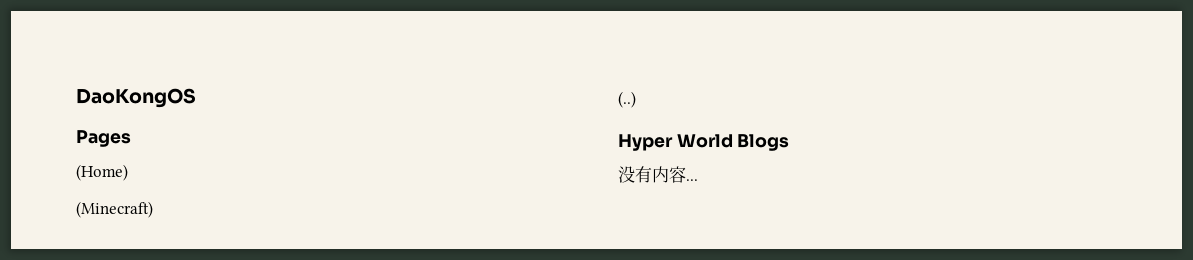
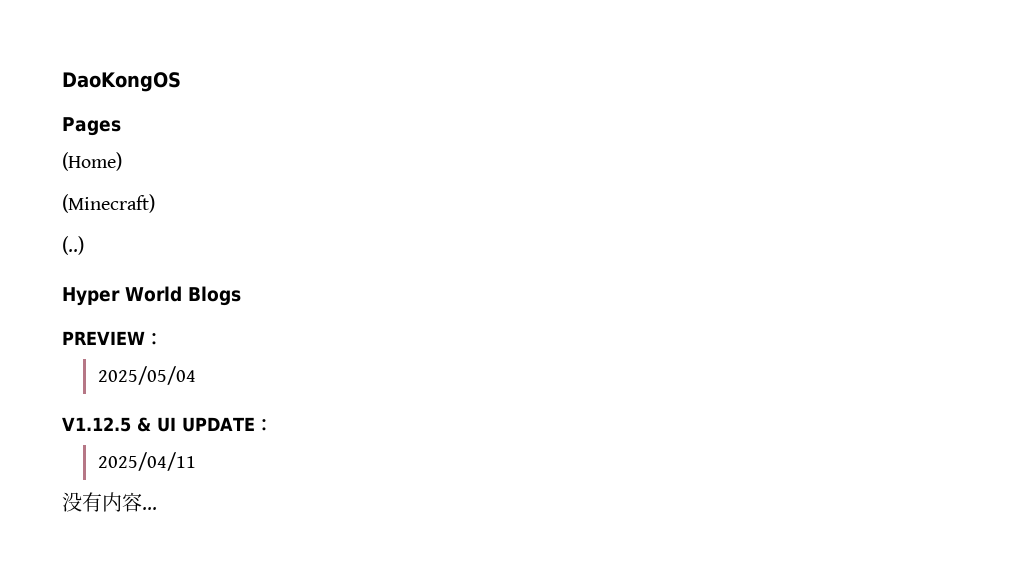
+ PREVIEW：
+ 2025/05/04
+ V1.12.5 & UI UPDATE：
+ 2025/04/11

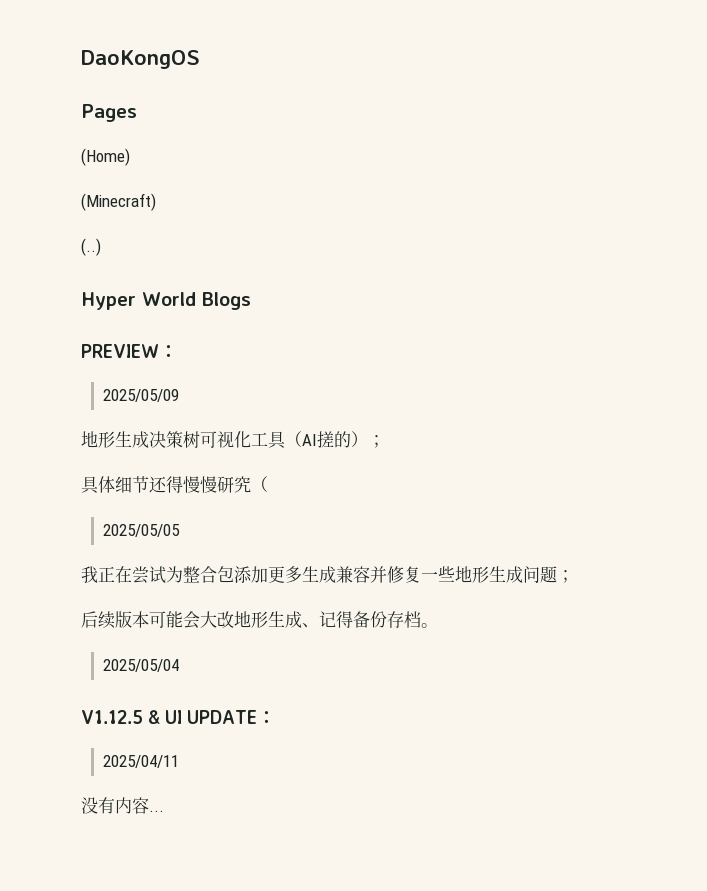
+ 2025/05/09
+ 地形生成决策树可视化工具（AI搓的）；
+ 具体细节还得慢慢研究（
+ 2025/05/05
+ 我正在尝试为整合包添加更多生成兼容并修复一些地形生成问题；
+ 后续版本可能会大改地形生成、记得备份存档。

